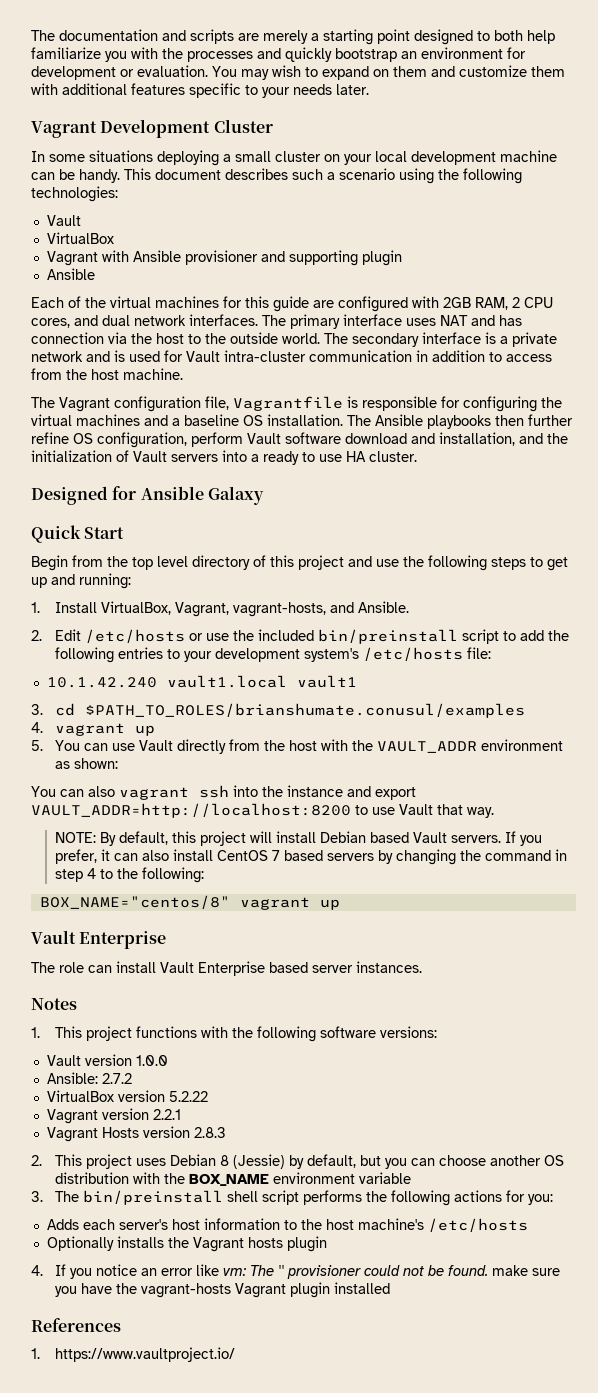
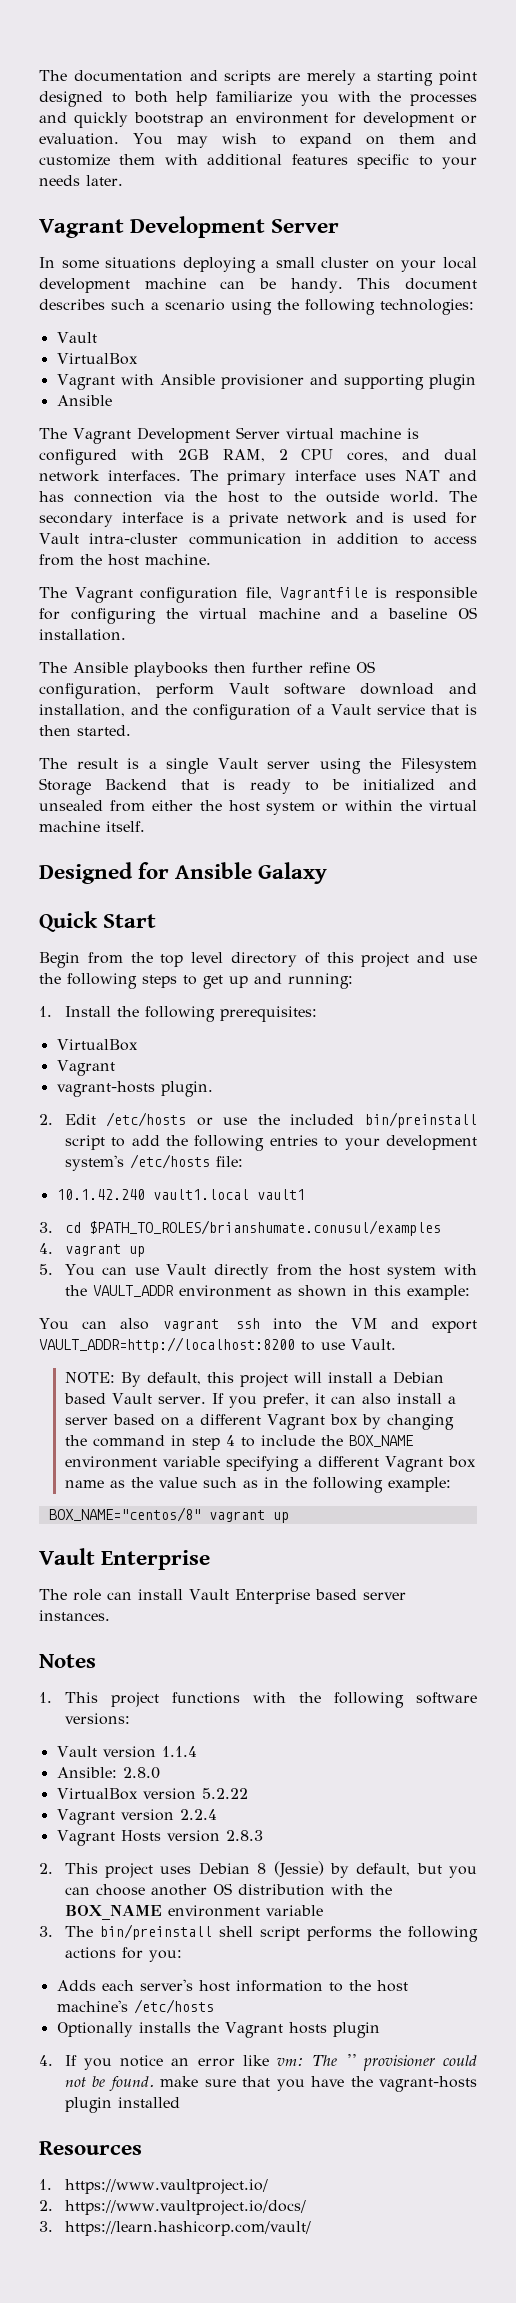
  You may wish to expand on them and customize them with additional features specific to your needs later.
- Vagrant Development Cluster
+ Vagrant Development Server
- Each of the virtual machines for this guide are configured with 2GB RAM, 2 CPU cores, and dual network interfaces.
+ The Vagrant Development Server virtual machine is configured with 2GB RAM, 2 CPU cores, and dual network interfaces.
- The Vagrant configuration file, Vagrantfile is responsible for configuring the virtual machines and a baseline OS installation. The Ansible playbooks then further refine OS configuration, perform Vault software download and installation, and the initialization of Vault servers into a ready to use HA cluster.
+ The Vagrant configuration file, Vagrantfile is responsible for configuring the virtual machine and a baseline OS installation.
+ The Ansible playbooks then further refine OS configuration, perform Vault software download and installation, and the configuration of a Vault service that is then started.
+ The result is a single Vault server using the Filesystem Storage Backend that is ready to be initialized and unsealed from either the host system or within the virtual machine itself.
- 1. Install VirtualBox, Vagrant, vagrant-hosts, and Ansible.
+ 1. Install the following prerequisites:
+ VirtualBox
+ Vagrant
+ vagrant-hosts plugin.
- 5. You can use Vault directly from the host with the VAULT_ADDR environment as shown:
+ 5. You can use Vault directly from the host system with the VAULT_ADDR environment as shown in this example:
- You can also vagrant ssh into the instance and export VAULT_ADDR=http://localhost:8200 to use Vault that way.
+ You can also vagrant ssh into the VM and export VAULT_ADDR=http://localhost:8200 to use Vault.
- NOTE: By default, this project will install Debian based Vault servers.
+ NOTE: By default, this project will install a Debian based Vault server.
- If you prefer, it can also install CentOS 7 based servers by changing the command in step 4 to the following:
+ If you prefer, it can also install a server based on a different Vagrant box by changing the command in step 4 to include the BOX_NAME environment variable specifying a different Vagrant box name as the value such as in the following example:
- Vault version 1.0.0
+ Vault version 1.1.4
- Ansible: 2.7.2
+ Ansible: 2.8.0
- Vagrant version 2.2.1
+ Vagrant version 2.2.4
- 4. If you notice an error like vm: The '' provisioner could not be found. make sure you have the vagrant-hosts Vagrant plugin installed
+ 4. If you notice an error like vm: The '' provisioner could not be found. make sure that you have the vagrant-hosts plugin installed
- References
+ Resources
+ 2. https://www.vaultproject.io/docs/
+ 3. https://learn.hashicorp.com/vault/

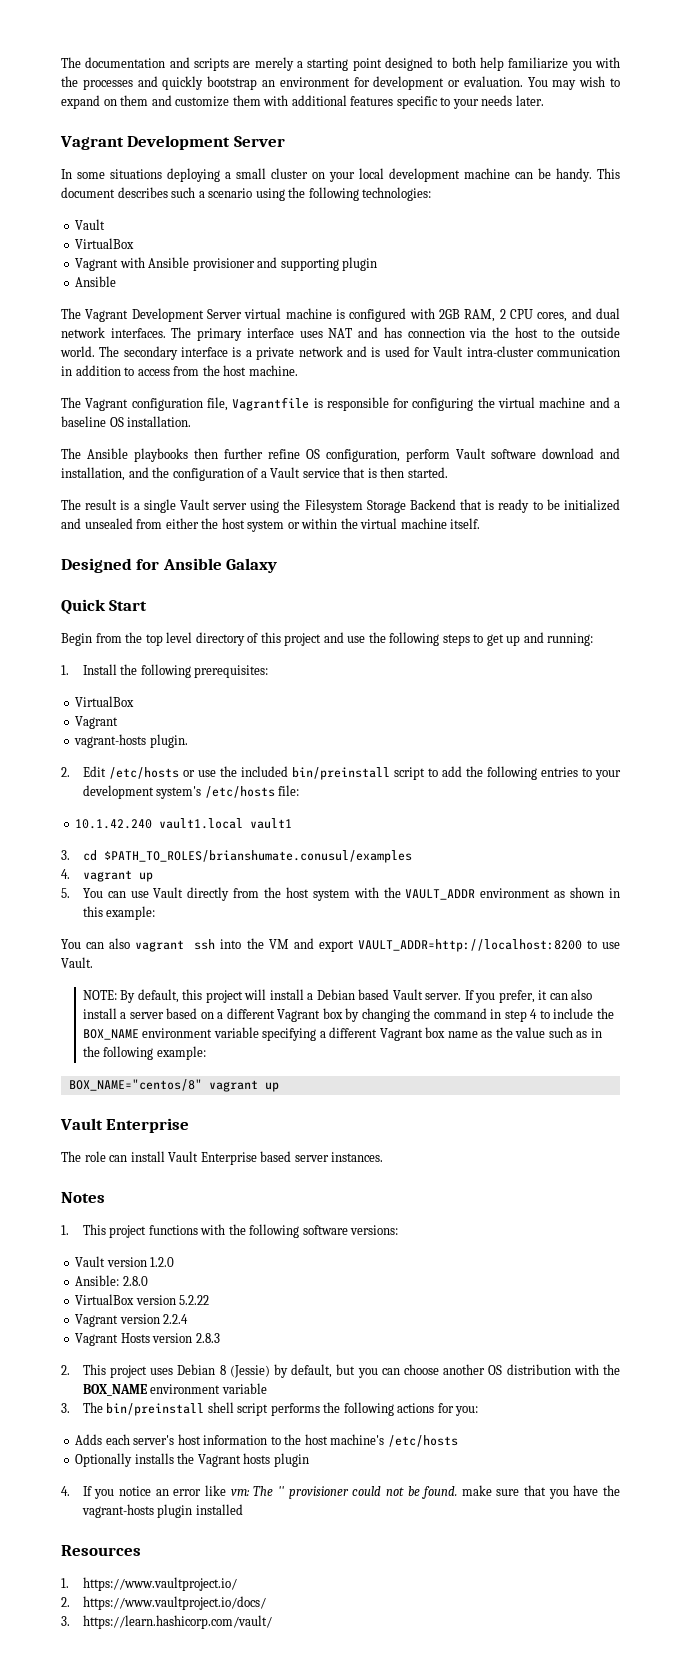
- Vault version 1.1.4
+ Vault version 1.2.0

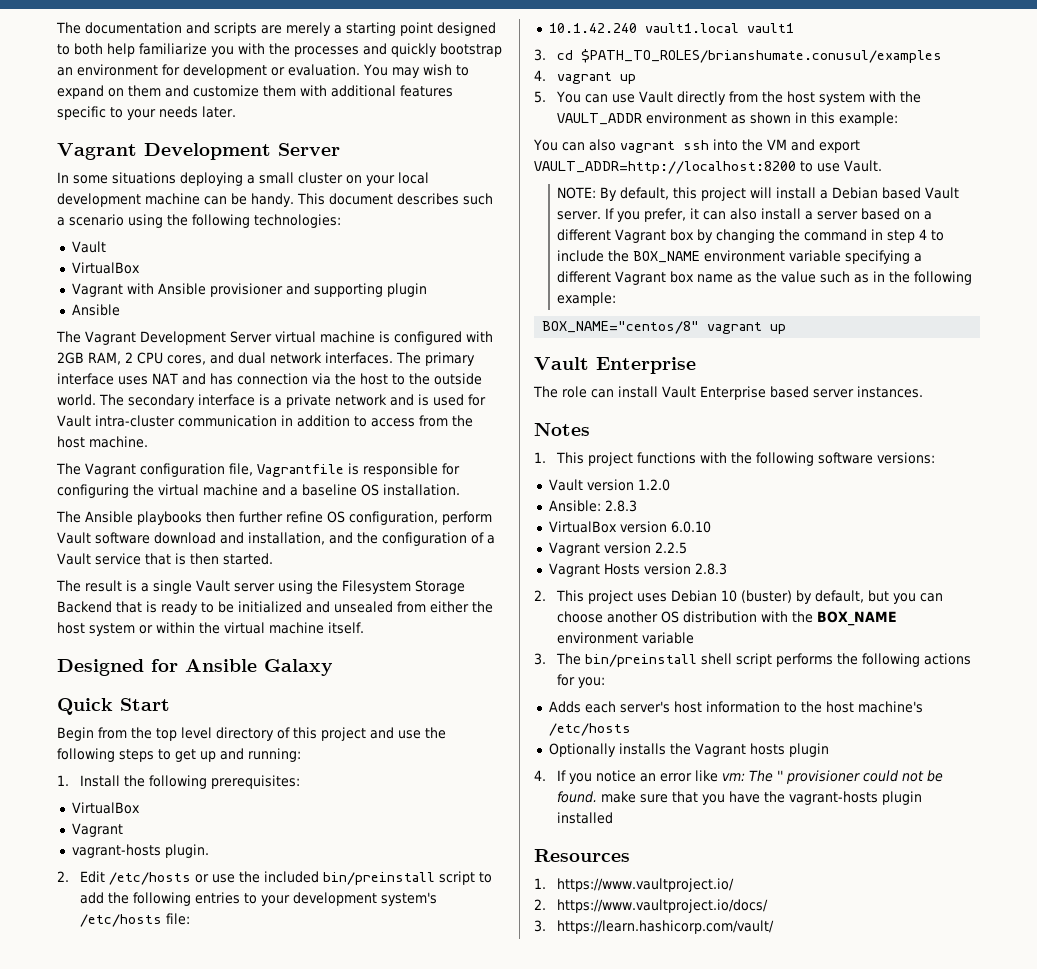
- Ansible: 2.8.0
+ Ansible: 2.8.3
- VirtualBox version 5.2.22
+ VirtualBox version 6.0.10
- Vagrant version 2.2.4
+ Vagrant version 2.2.5
- 2. This project uses Debian 8 (Jessie) by default, but you can choose another OS distribution with the BOX_NAME environment variable
+ 2. This project uses Debian 10 (buster) by default, but you can choose another OS distribution with the BOX_NAME environment variable

